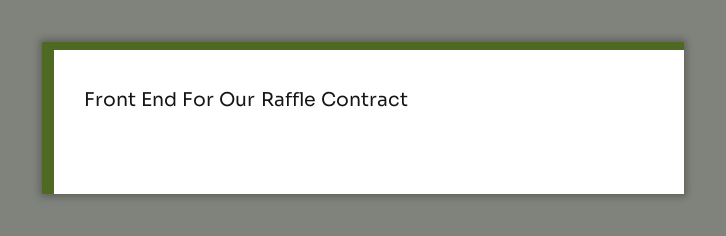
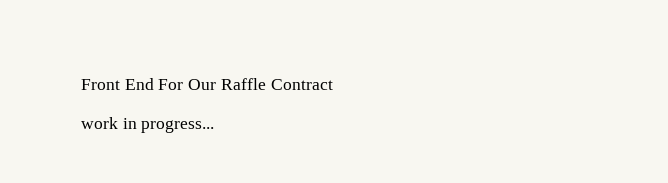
+ work in progress...

